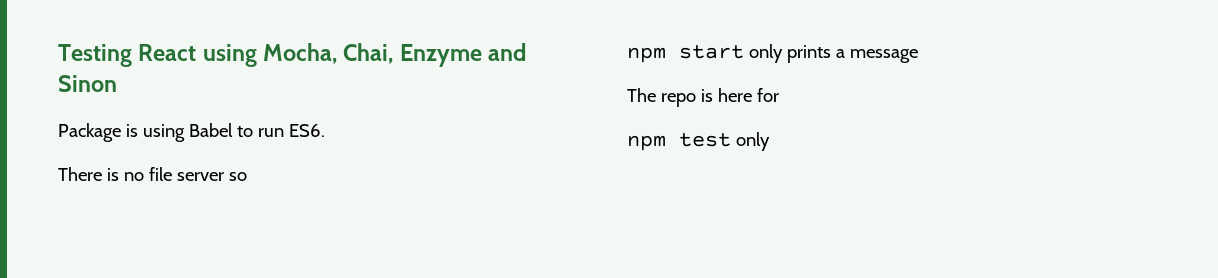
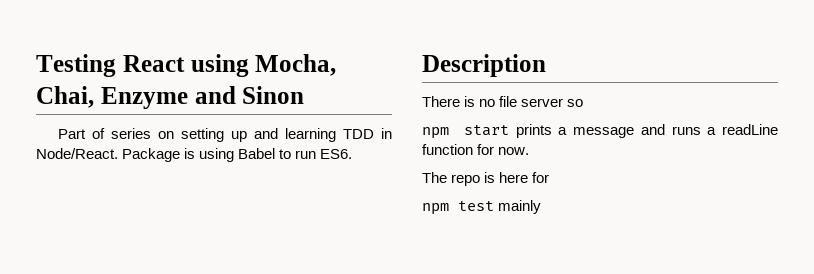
+ Part of series on setting up and learning TDD in Node/React.
+ Description
- npm start only prints a message
+ npm start prints a message and runs a readLine function for now.
- npm test only
+ npm test mainly

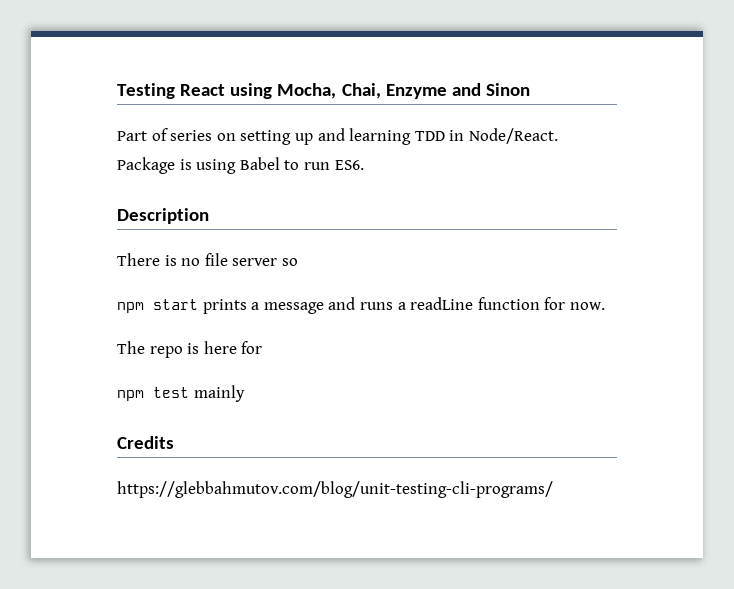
+ Credits
+ https://glebbahmutov.com/blog/unit-testing-cli-programs/

